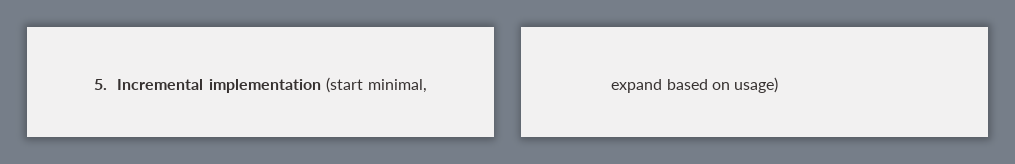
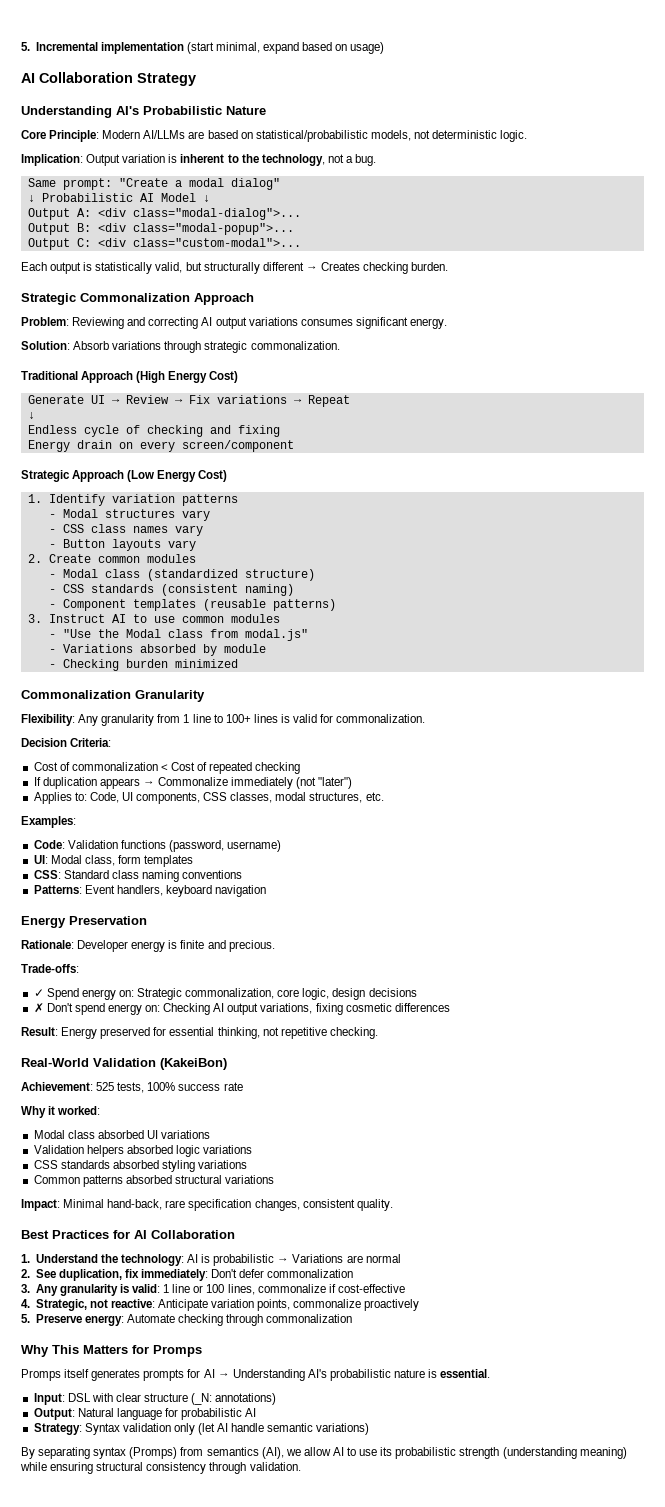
+ AI Collaboration Strategy
+ Understanding AI's Probabilistic Nature
+ Core Principle: Modern AI/LLMs are based on statistical/probabilistic models, not deterministic logic.
+ Implication: Output variation is inherent to the technology, not a bug.
+ Same prompt: "Create a modal dialog"
+ ↓ Probabilistic AI Model ↓
+ Output A: <div class="modal-dialog">...
+ Output B: <div class="modal-popup">...
+ Output C: <div class="custom-modal">...
+ Each output is statistically valid, but structurally different → Creates checking burden.
+ Strategic Commonalization Approach
+ Problem: Reviewing and correcting AI output variations consumes significant energy.
+ Solution: Absorb variations through strategic commonalization.
+ Traditional Approach (High Energy Cost)
+ Generate UI → Review → Fix variations → Repeat
+ ↓
+ Endless cycle of checking and fixing
+ Energy drain on every screen/component
+ Strategic Approach (Low Energy Cost)
+ 1. Identify variation patterns
+ - Modal structures vary
+ - CSS class names vary
+ - Button layouts vary
+ 2. Create common modules
+ - Modal class (standardized structure)
+ - CSS standards (consistent naming)
+ - Component templates (reusable patterns)
+ 3. Instruct AI to use common modules
+ - "Use the Modal class from modal.js"
+ - Variations absorbed by module
+ - Checking burden minimized
+ Commonalization Granularity
+ Flexibility: Any granularity from 1 line to 100+ lines is valid for commonalization.
+ Decision Criteria:
+ Cost of commonalization < Cost of repeated checking
+ If duplication appears → Commonalize immediately (not "later")
+ Applies to: Code, UI components, CSS classes, modal structures, etc.
+ Examples:
+ Code: Validation functions (password, username)
+ UI: Modal class, form templates
+ CSS: Standard class naming conventions
+ Patterns: Event handlers, keyboard navigation
+ Energy Preservation
+ Rationale: Developer energy is finite and precious.
+ Trade-offs:
+ ✓ Spend energy on: Strategic commonalization, core logic, design decisions
+ ✗ Don't spend energy on: Checking AI output variations, fixing cosmetic differences
+ Result: Energy preserved for essential thinking, not repetitive checking.
+ Real-World Validation (KakeiBon)
+ Achievement: 525 tests, 100% success rate
+ Why it worked:
+ Modal class absorbed UI variations
+ Validation helpers absorbed logic variations
+ CSS standards absorbed styling variations
+ Common patterns absorbed structural variations
+ Impact: Minimal hand-back, rare specification changes, consistent quality.
+ Best Practices for AI Collaboration
+ 1. Understand the technology: AI is probabilistic → Variations are normal
+ 2. See duplication, fix immediately: Don't defer commonalization
+ 3. Any granularity is valid: 1 line or 100 lines, commonalize if cost-effective
+ 4. Strategic, not reactive: Anticipate variation points, commonalize proactively
+ 5. Preserve energy: Automate checking through commonalization
+ Why This Matters for Promps
+ Promps itself generates prompts for AI → Understanding AI's probabilistic nature is essential.
+ Input: DSL with clear structure (_N: annotations)
+ Output: Natural language for probabilistic AI
+ Strategy: Syntax validation only (let AI handle semantic variations)
+ By separating syntax (Promps) from semantics (AI), we allow AI to use its probabilistic strength (understanding meaning) while ensuring structural consistency through validation.

